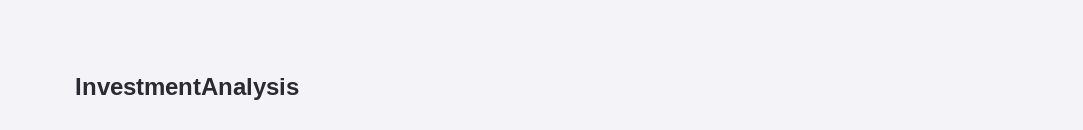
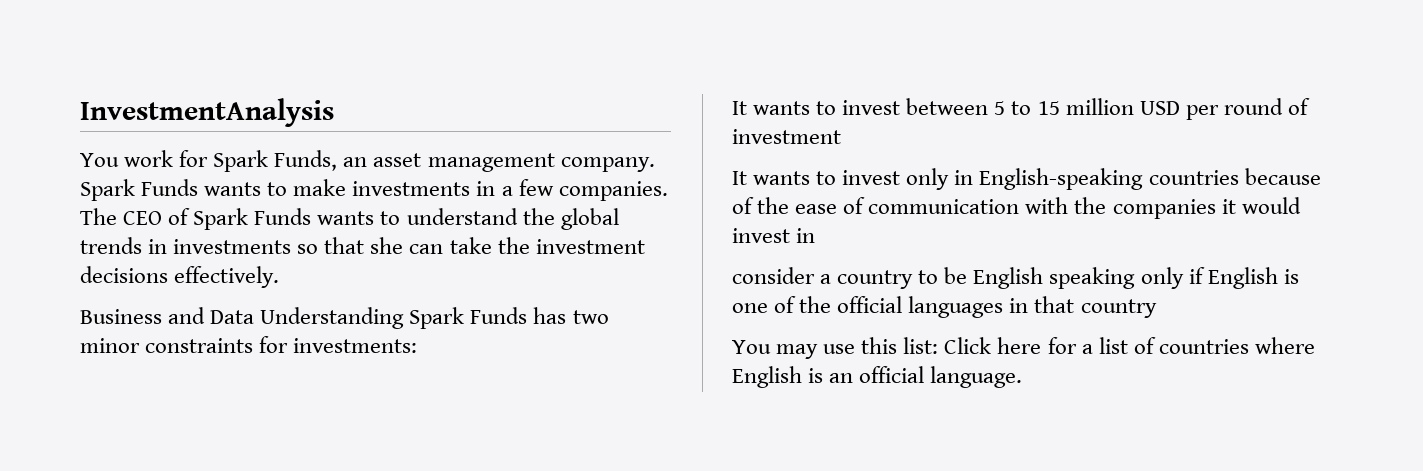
+ You work for Spark Funds, an asset management company. Spark Funds wants to make investments in a few companies. The CEO of Spark Funds wants to understand the global trends in investments so that she can take the investment decisions effectively.
+ Business and Data Understanding Spark Funds has two minor constraints for investments:
+ It wants to invest between 5 to 15 million USD per round of investment
+ It wants to invest only in English-speaking countries because of the ease of communication with the companies it would invest in
+ consider a country to be English speaking only if English is one of the official languages in that country
+ You may use this list: Click here for a list of countries where English is an official language.

